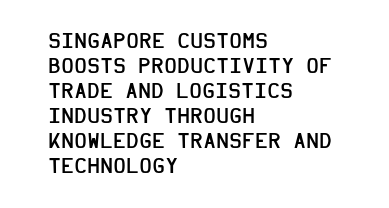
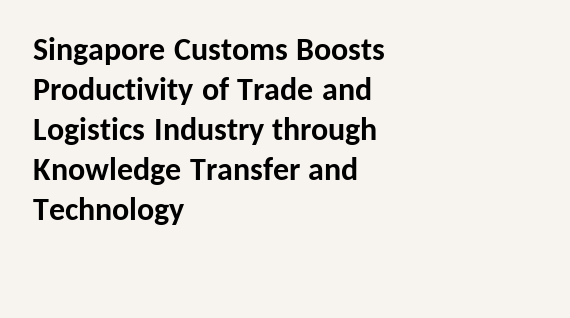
- SINGAPORE CUSTOMS BOOSTS PRODUCTIVITY OF TRADE AND LOGISTICS INDUSTRY THROUGH KNOWLEDGE TRANSFER AND TECHNOLOGY
+ Singapore Customs Boosts Productivity of Trade and Logistics Industry through Knowledge Transfer and Technology

